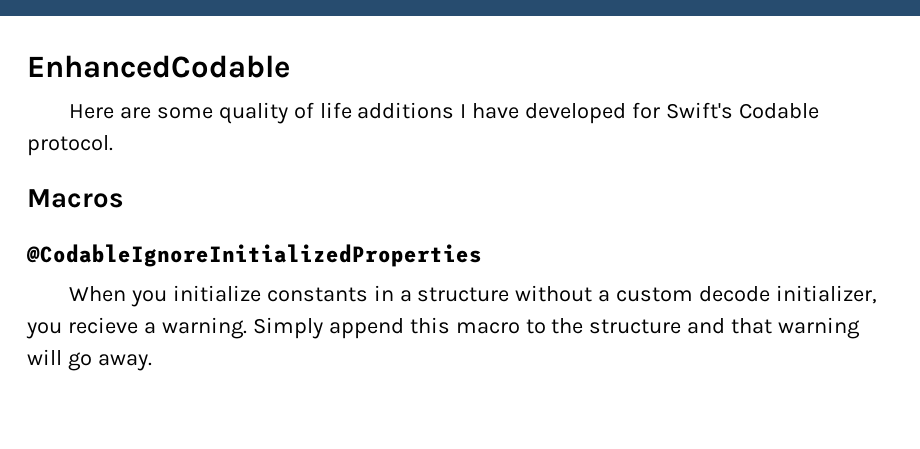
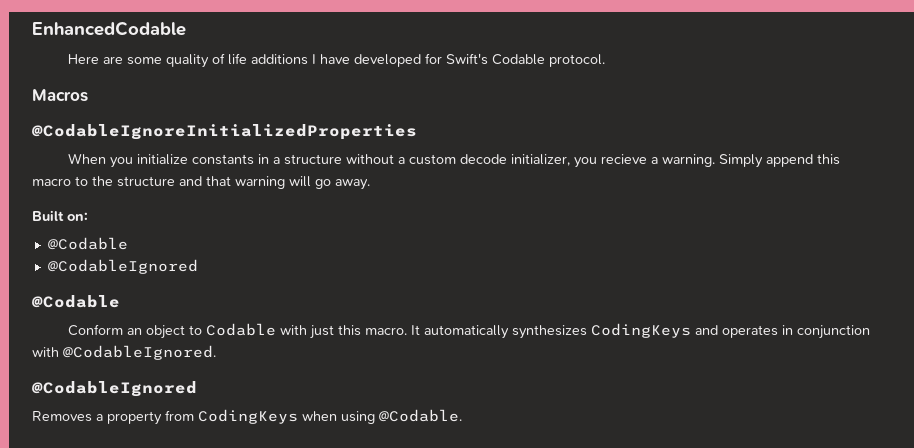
+ Built on:
+ @Codable
+ @CodableIgnored
+ @Codable
+ Conform an object to Codable with just this macro. It automatically synthesizes CodingKeys and operates in conjunction with @CodableIgnored.
+ @CodableIgnored
+ Removes a property from CodingKeys when using @Codable.

